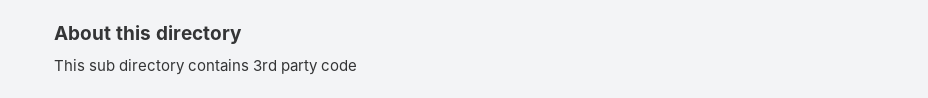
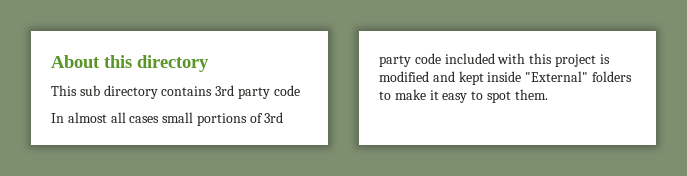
+ In almost all cases small portions of 3rd party code included with this project is modified and kept inside "External" folders to make it easy to spot them.

